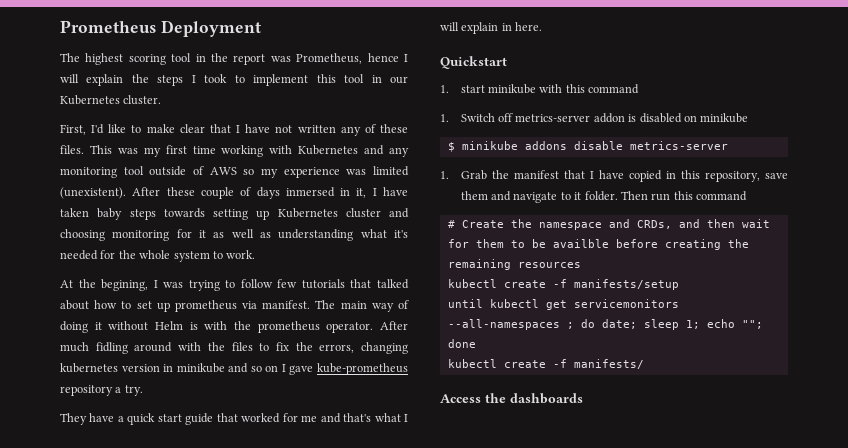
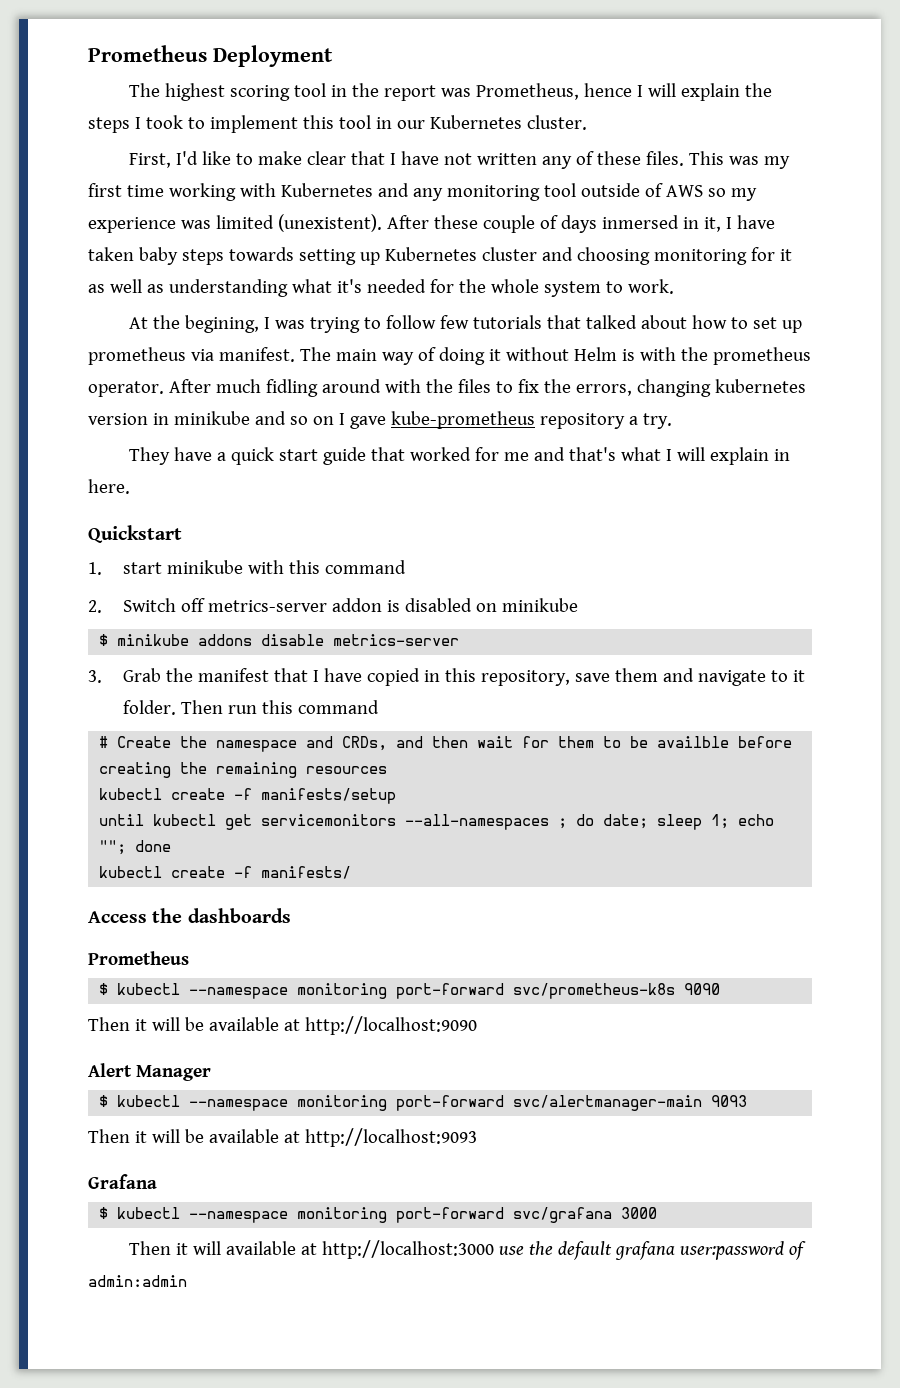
- 1. Switch off metrics-server addon is disabled on minikube
+ 2. Switch off metrics-server addon is disabled on minikube
- 1. Grab the manifest that I have copied in this repository, save them and navigate to it folder.
+ 3. Grab the manifest that I have copied in this repository, save them and navigate to it folder.
  Access the dashboards
+ Prometheus
+ $ kubectl --namespace monitoring port-forward svc/prometheus-k8s 9090
+ Then it will be available at http://localhost:9090
+ Alert Manager
+ $ kubectl --namespace monitoring port-forward svc/alertmanager-main 9093
+ Then it will be available at http://localhost:9093
+ Grafana
+ $ kubectl --namespace monitoring port-forward svc/grafana 3000
+ Then it will available at http://localhost:3000 use the default grafana user:password of admin:admin

